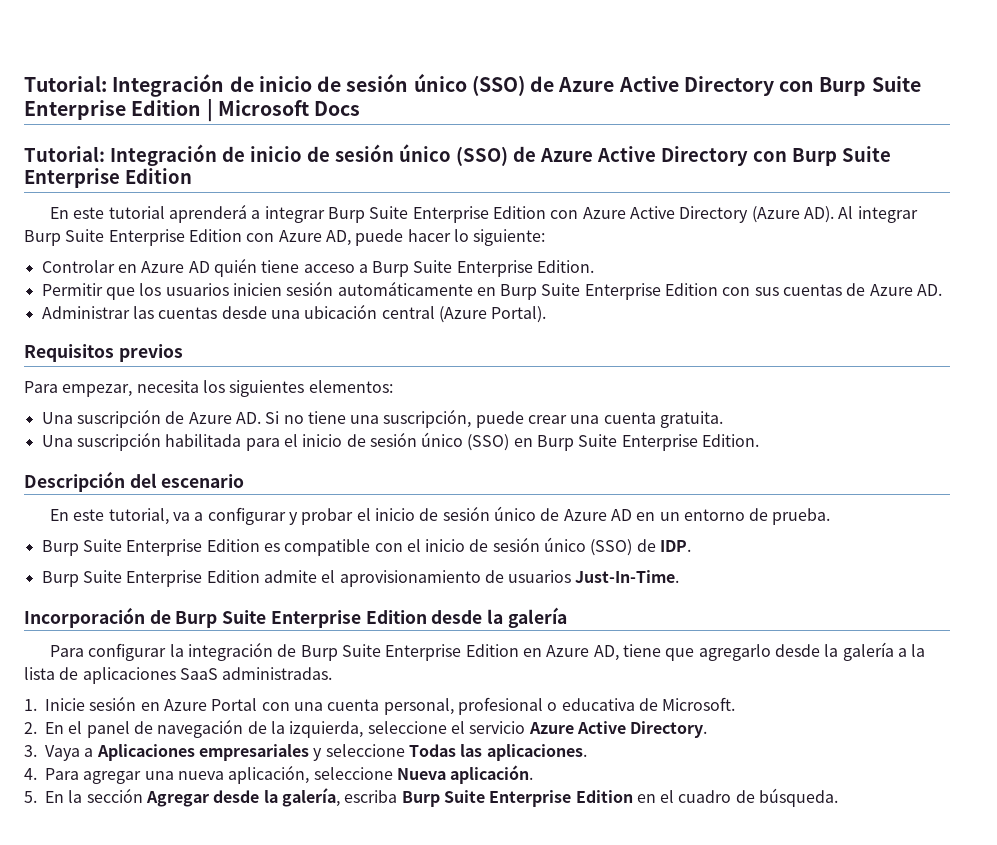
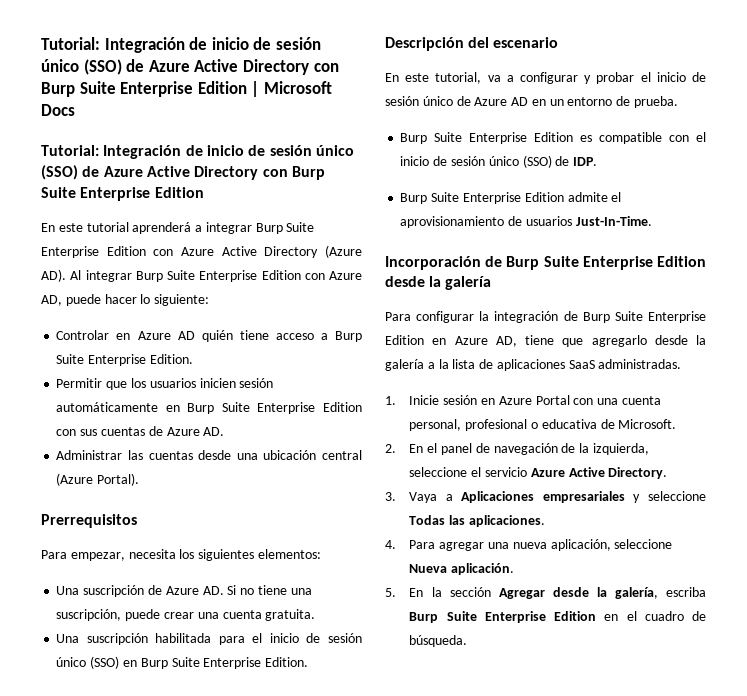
- Requisitos previos
+ Prerrequisitos

